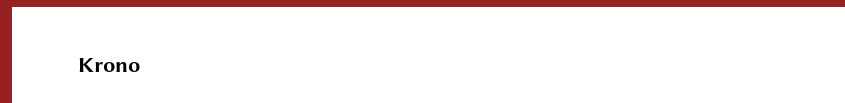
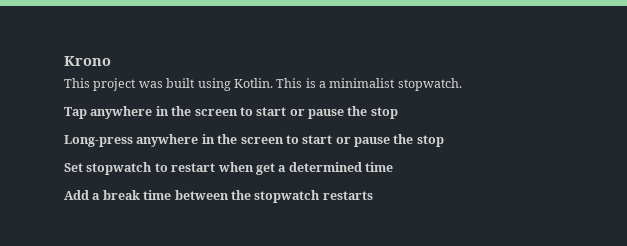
+ This project was built using Kotlin. This is a minimalist stopwatch.
+ Tap anywhere in the screen to start or pause the stop
+ Long-press anywhere in the screen to start or pause the stop
+ Set stopwatch to restart when get a determined time
+ Add a break time between the stopwatch restarts

